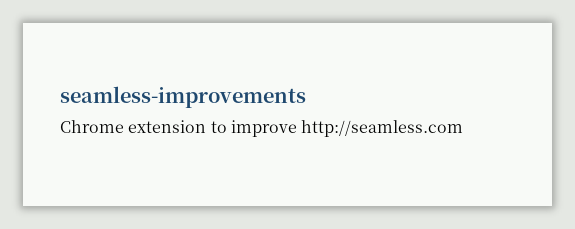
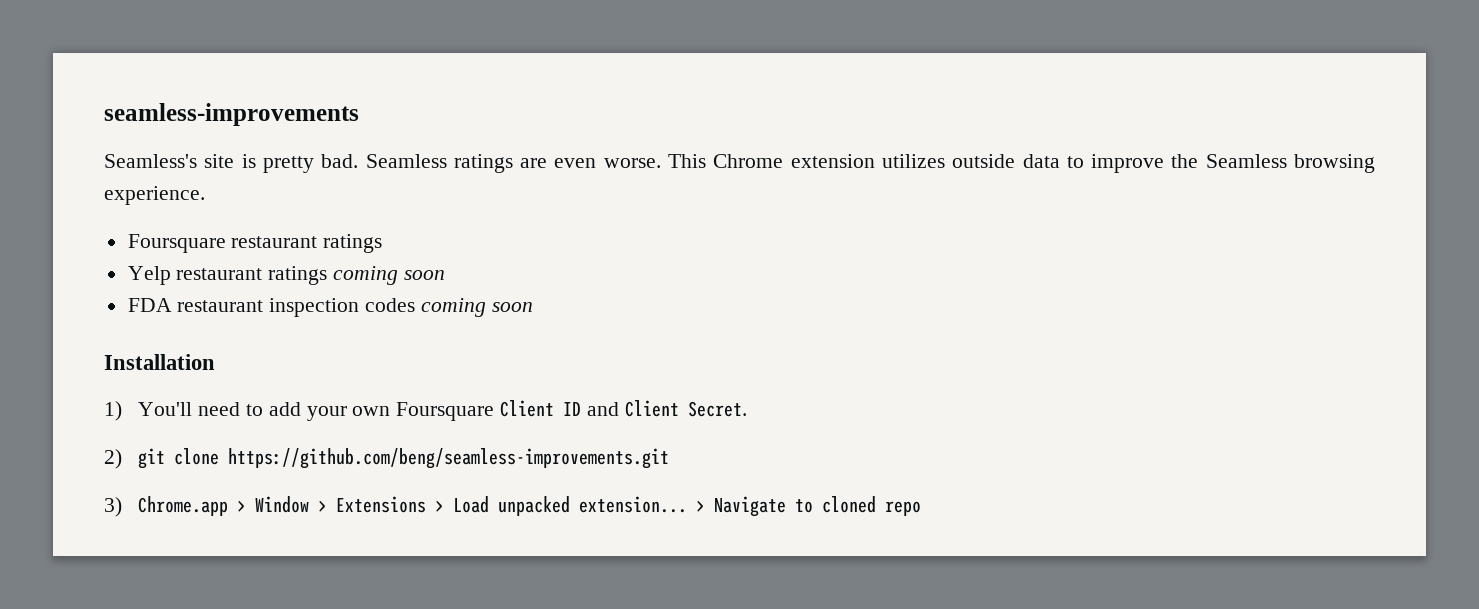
- Chrome extension to improve http://seamless.com
+ Seamless's site is pretty bad. Seamless ratings are even worse. This Chrome extension utilizes outside data to improve the Seamless browsing experience.
+ Foursquare restaurant ratings
+ Yelp restaurant ratings coming soon
+ FDA restaurant inspection codes coming soon
+ Installation
+ 1) You'll need to add your own Foursquare Client ID and Client Secret.
+ 2) git clone https://github.com/beng/seamless-improvements.git
+ 3) Chrome.app > Window > Extensions > Load unpacked extension... > Navigate to cloned repo

